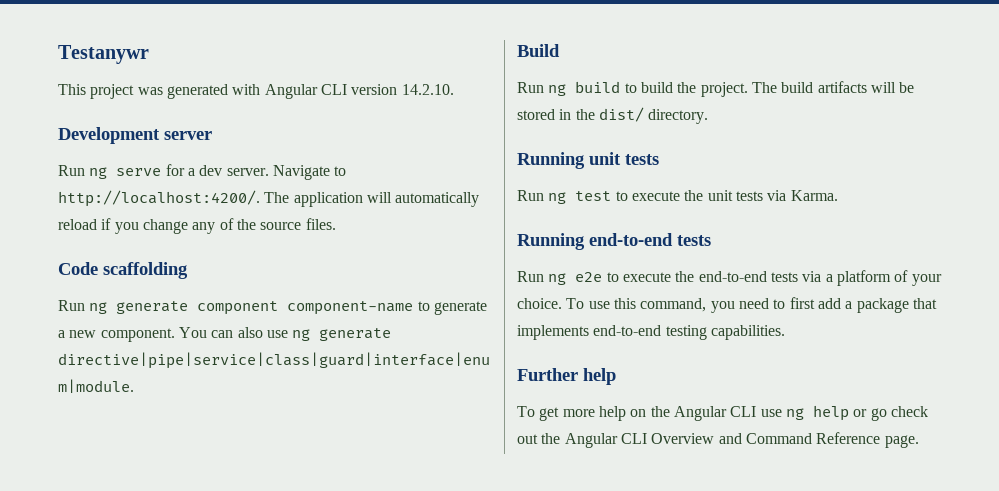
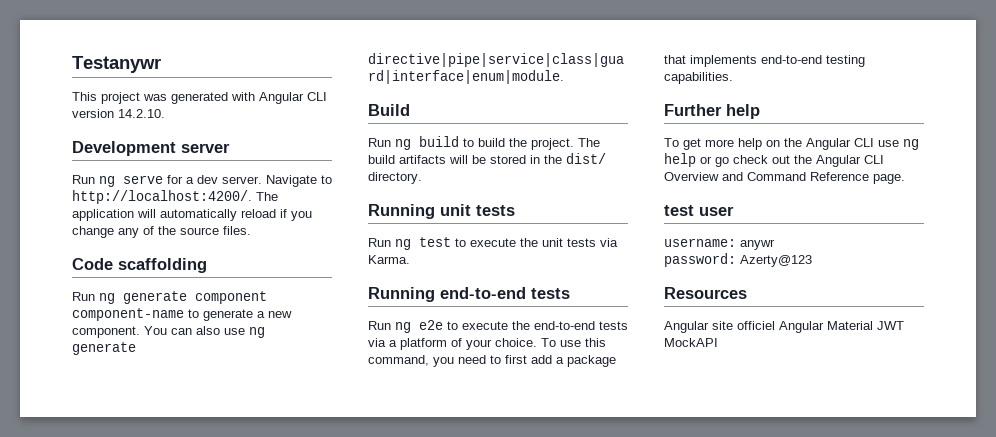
+ test user
+ username: anywr
+ password: Azerty@123
+ Resources
+ Angular site officiel Angular Material JWT MockAPI

